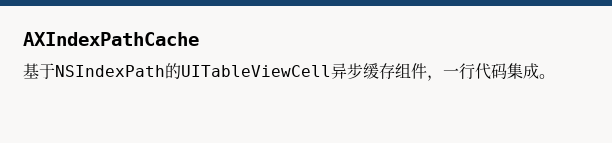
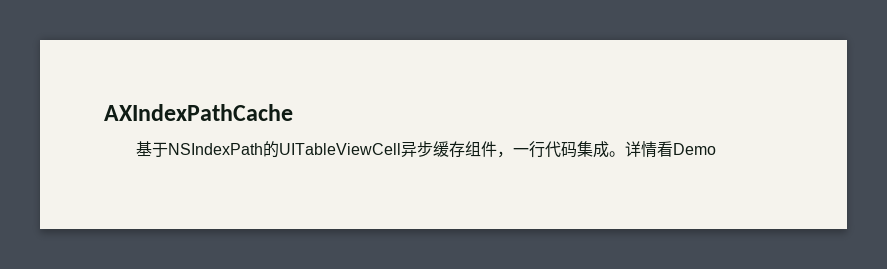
+ 详情看Demo

